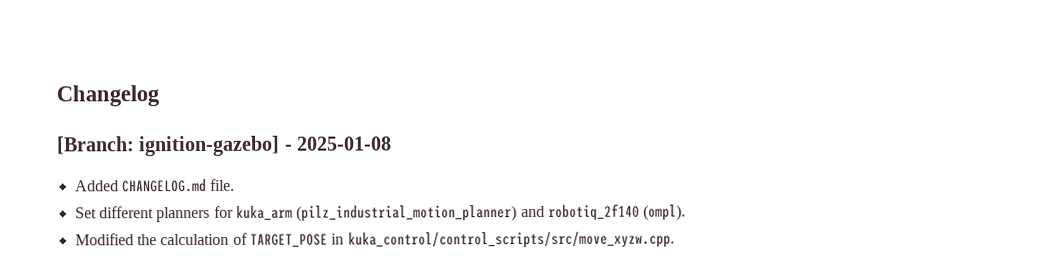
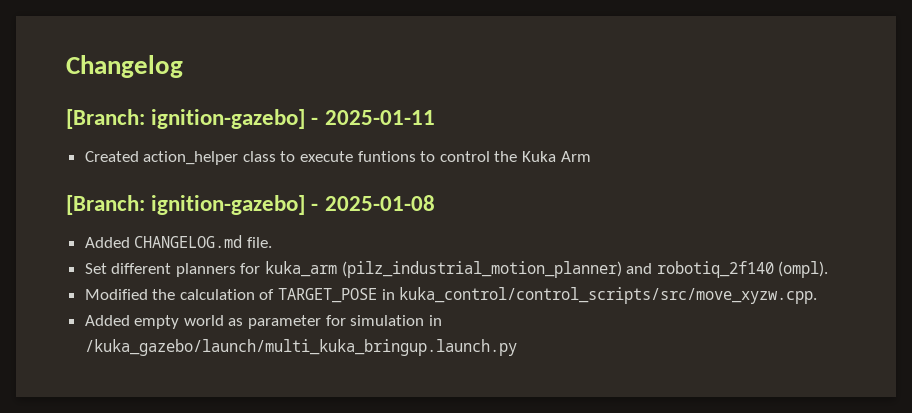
+ [Branch: ignition-gazebo] - 2025-01-11
+ Created action_helper class to execute funtions to control the Kuka Arm
+ Added empty world as parameter for simulation in /kuka_gazebo/launch/multi_kuka_bringup.launch.py

